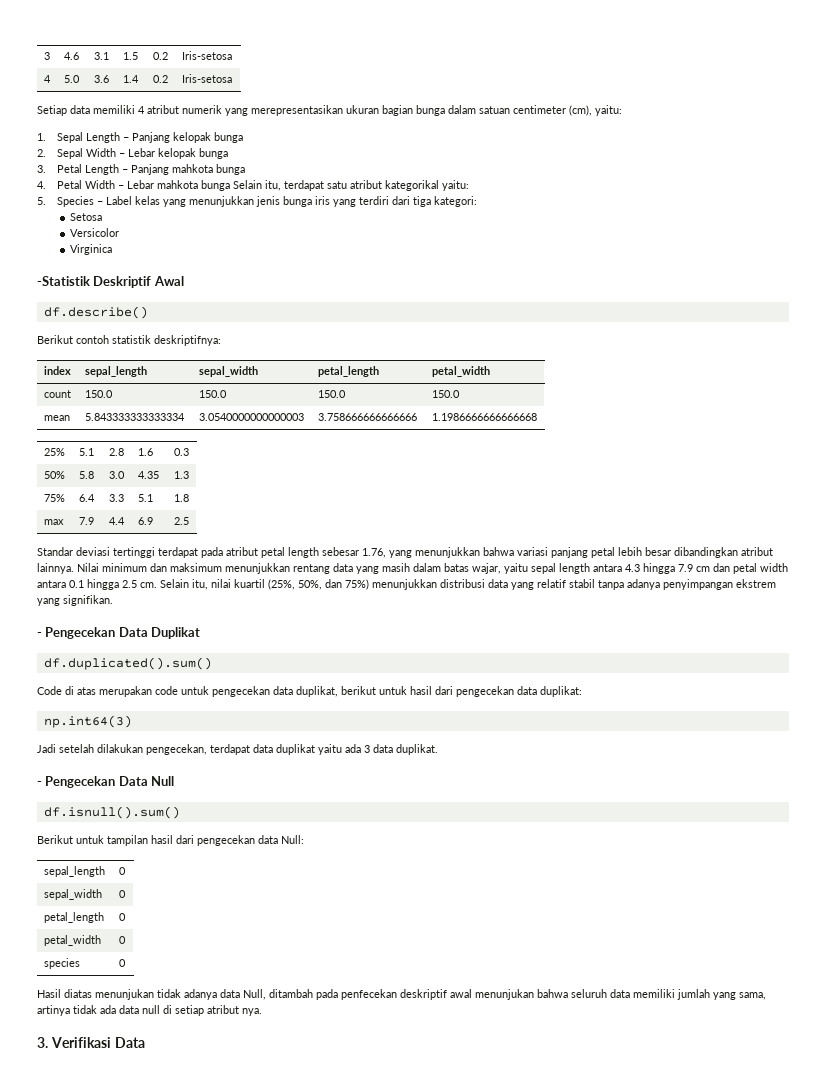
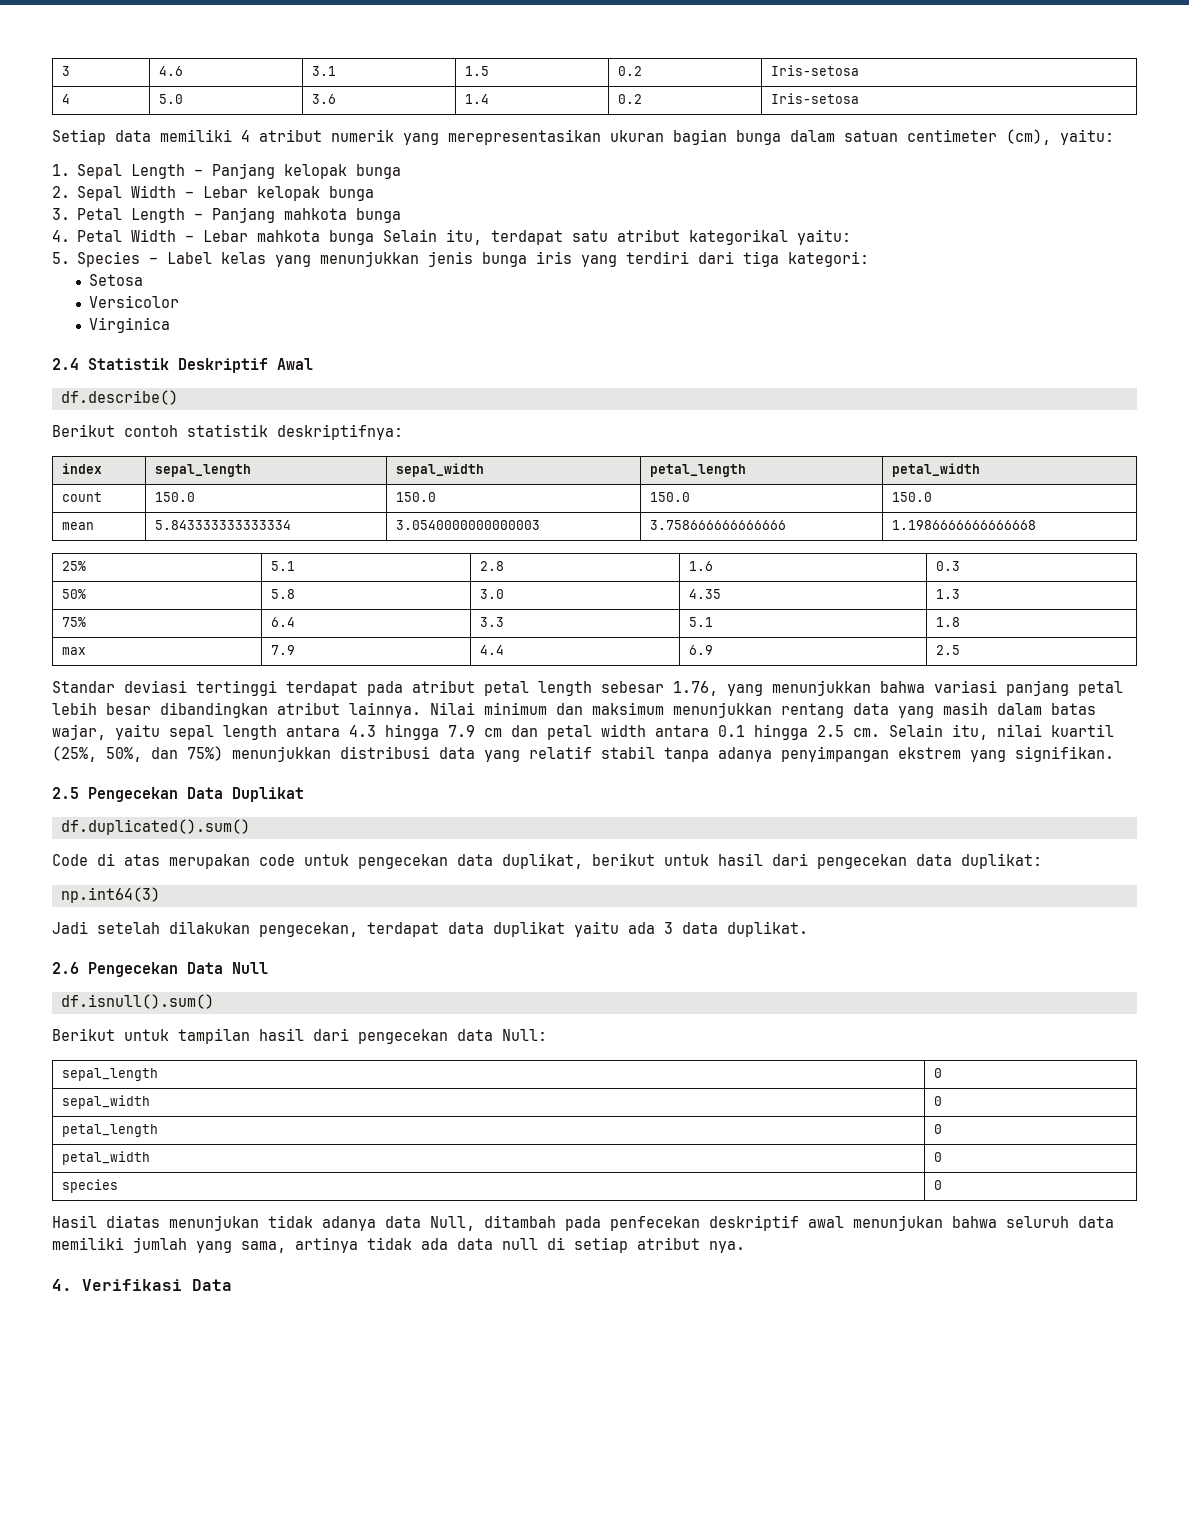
- -Statistik Deskriptif Awal
+ 2.4 Statistik Deskriptif Awal
- - Pengecekan Data Duplikat
+ 2.5 Pengecekan Data Duplikat
- - Pengecekan Data Null
+ 2.6 Pengecekan Data Null
- 3. Verifikasi Data
+ 4. Verifikasi Data

